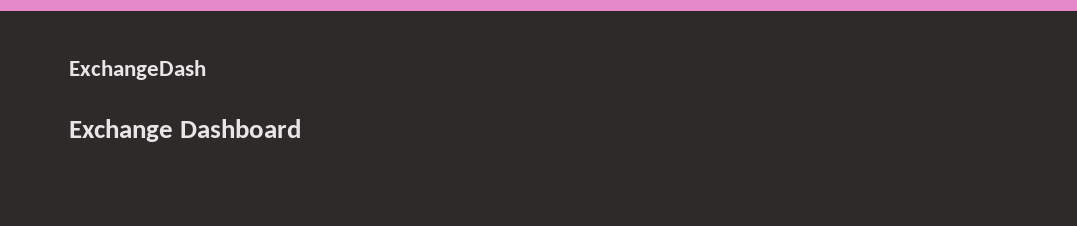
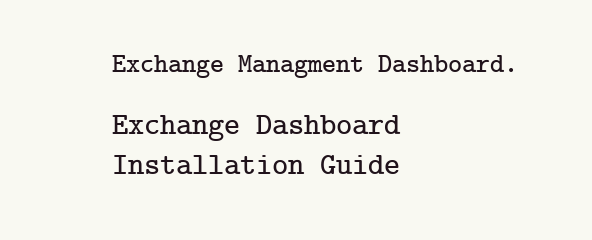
- ExchangeDash
+ Exchange Managment Dashboard.
- Exchange Dashboard
+ Exchange Dashboard Installation Guide

